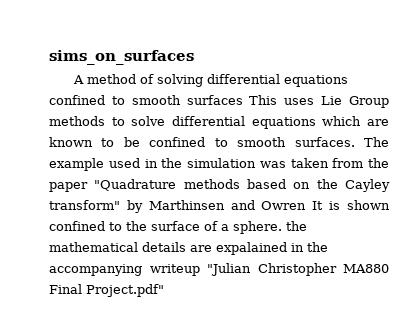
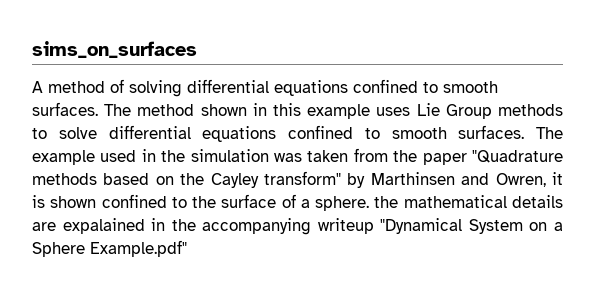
- A method of solving differential equations confined to smooth surfaces This uses Lie Group methods to solve differential equations which are known to be confined to smooth surfaces.
+ A method of solving differential equations confined to smooth surfaces. The method shown in this example uses Lie Group methods to solve differential equations confined to smooth surfaces.
- The example used in the simulation was taken from the paper "Quadrature methods based on the Cayley transform" by Marthinsen and Owren It is shown confined to the surface of a sphere. the mathematical details are expalained in the accompanying writeup "Julian Christopher MA880 Final Project.pdf"
+ The example used in the simulation was taken from the paper "Quadrature methods based on the Cayley transform" by Marthinsen and Owren, it is shown confined to the surface of a sphere. the mathematical details are expalained in the accompanying writeup "Dynamical System on a Sphere Example.pdf"

